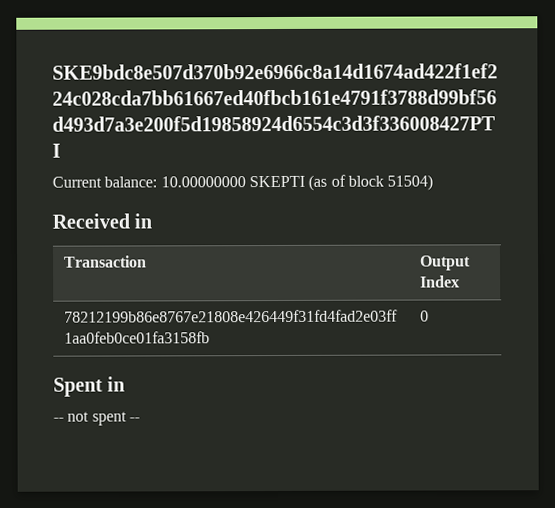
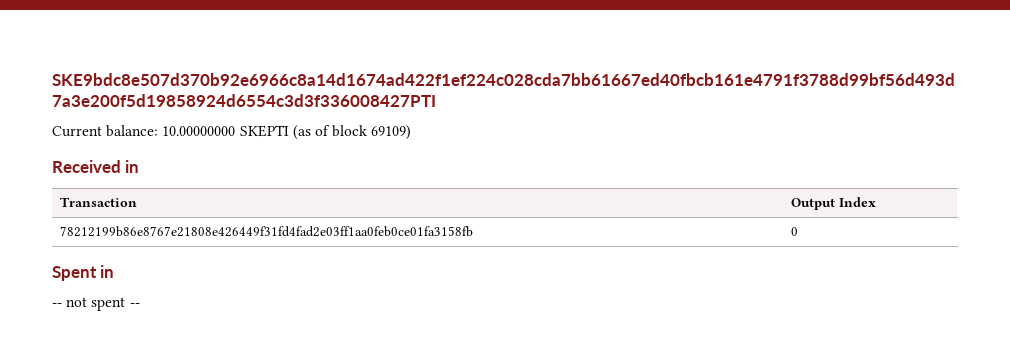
- Current balance: 10.00000000 SKEPTI (as of block 51504)
+ Current balance: 10.00000000 SKEPTI (as of block 69109)

